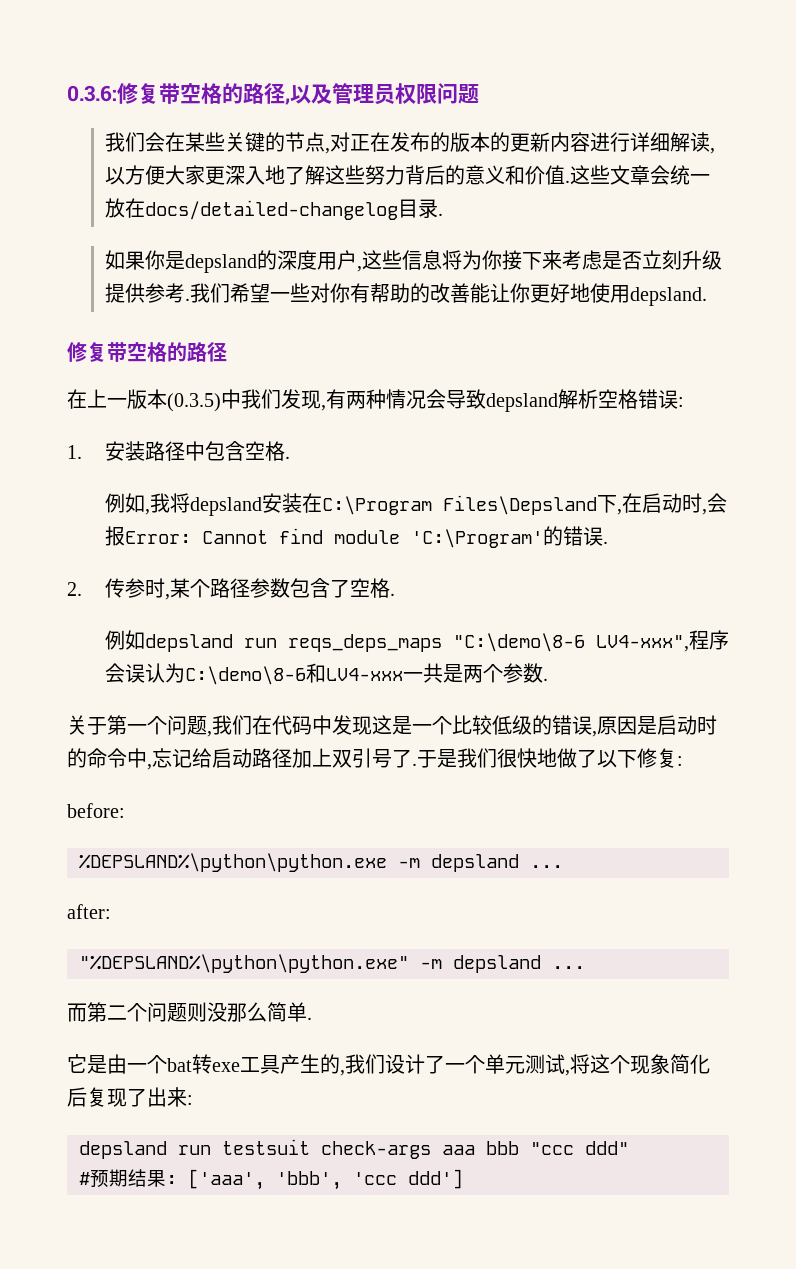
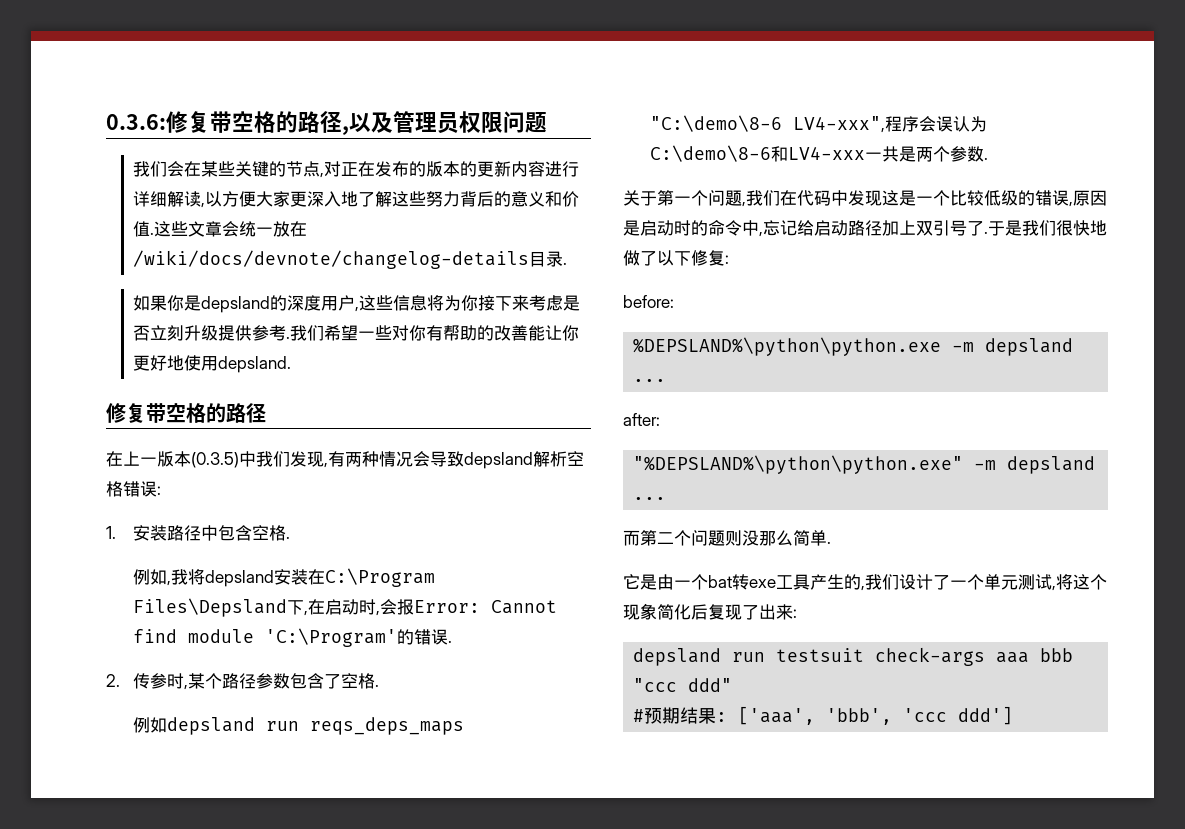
- 这些文章会统一放在docs/detailed-changelog目录.
+ 这些文章会统一放在/wiki/docs/devnote/changelog-details目录.

